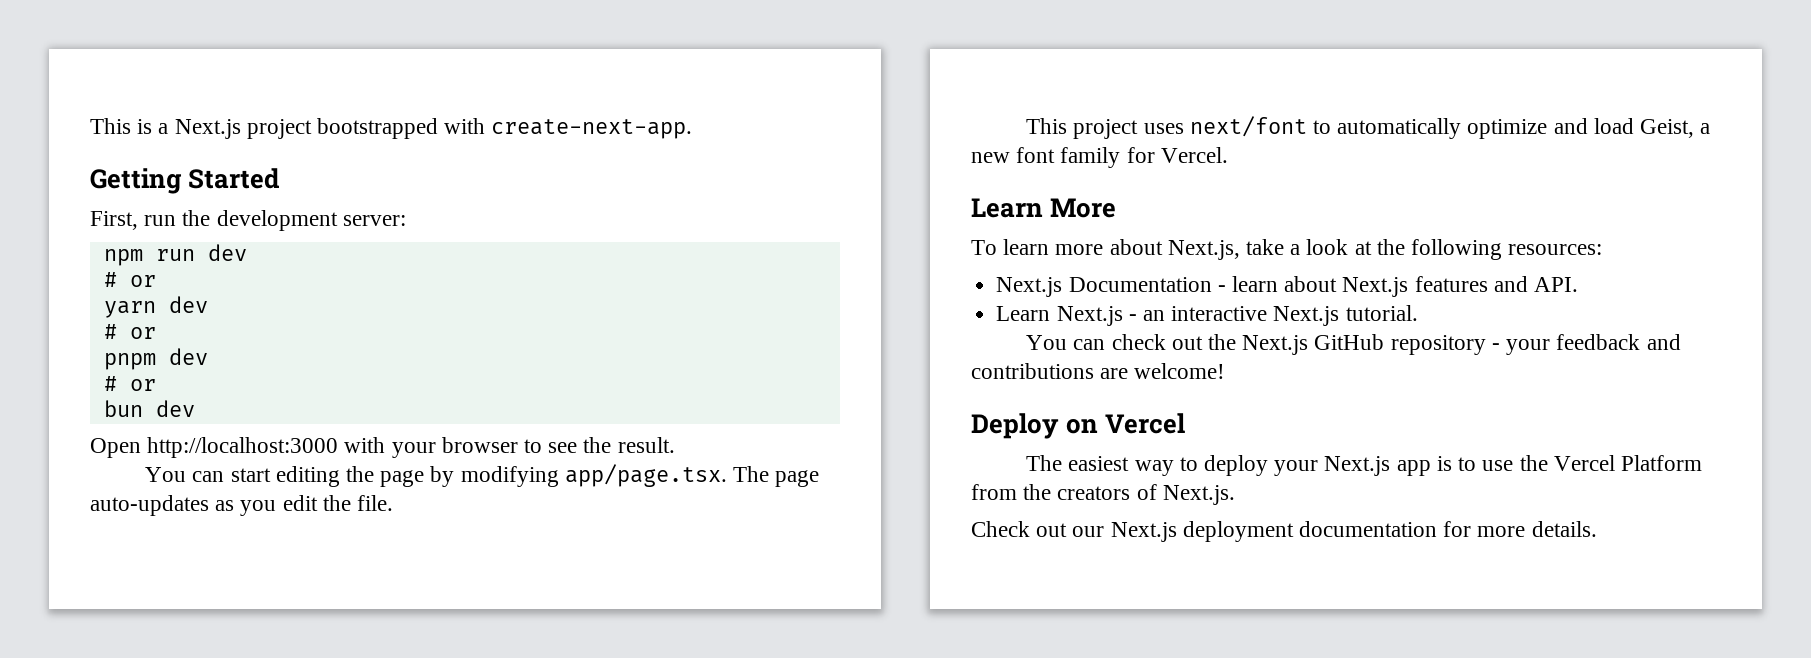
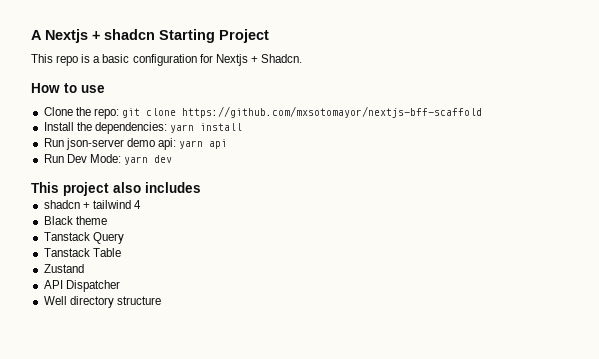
- This is a Next.js project bootstrapped with create-next-app.
- Getting Started
- First, run the development server:
- npm run dev
- # or
- yarn dev
- # or
- pnpm dev
- # or
- bun dev
- Open http://localhost:3000 with your browser to see the result.
- You can start editing the page by modifying app/page.tsx. The page auto-updates as you edit the file.
- This project uses next/font to automatically optimize and load Geist, a new font family for Vercel.
- Learn More
- To learn more about Next.js, take a look at the following resources:
- Next.js Documentation - learn about Next.js features and API.
- Learn Next.js - an interactive Next.js tutorial.
- You can check out the Next.js GitHub repository - your feedback and contributions are welcome!
- Deploy on Vercel
- The easiest way to deploy your Next.js app is to use the Vercel Platform from the creators of Next.js.
- Check out our Next.js deployment documentation for more details.
+ A Nextjs + shadcn Starting Project
+ This repo is a basic configuration for Nextjs + Shadcn.
+ How to use
+ Clone the repo: git clone https://github.com/mxsotomayor/nextjs-bff-scaffold
+ Install the dependencies: yarn install
+ Run json-server demo api: yarn api
+ Run Dev Mode: yarn dev
+ This project also includes
+ shadcn + tailwind 4
+ Black theme
+ Tanstack Query
+ Tanstack Table
+ Zustand
+ API Dispatcher
+ Well directory structure

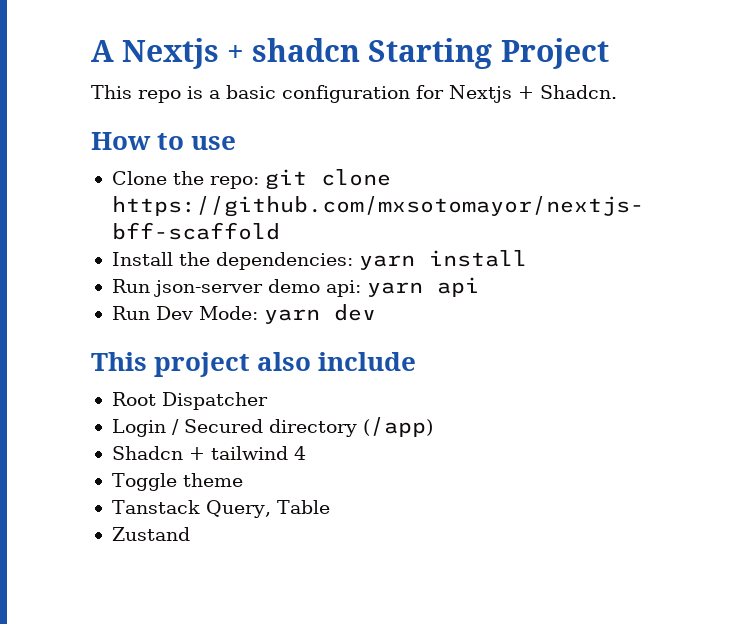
- This project also includes
- shadcn + tailwind 4
+ This project also include
+ Root Dispatcher
+ Login / Secured directory (/app)
+ Shadcn + tailwind 4
- Black theme
+ Toggle theme
- Tanstack Query
- Tanstack Table
+ Tanstack Query, Table
- API Dispatcher
- Well directory structure

